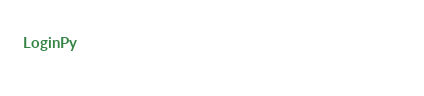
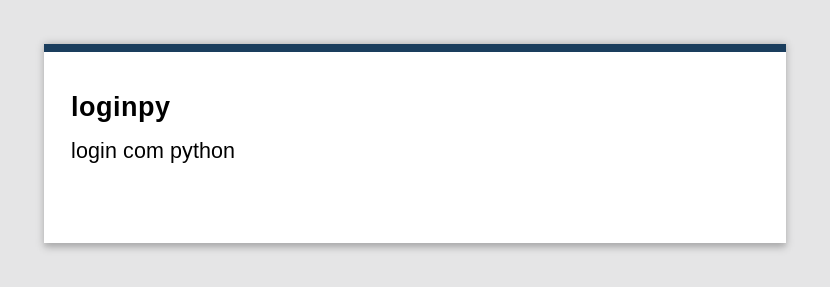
- LoginPy
+ loginpy
+ login com python

